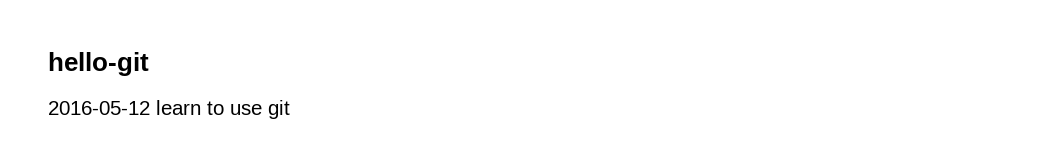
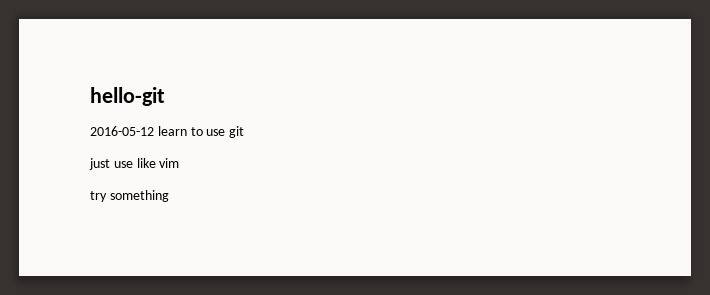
+ just use like vim
+ try something

